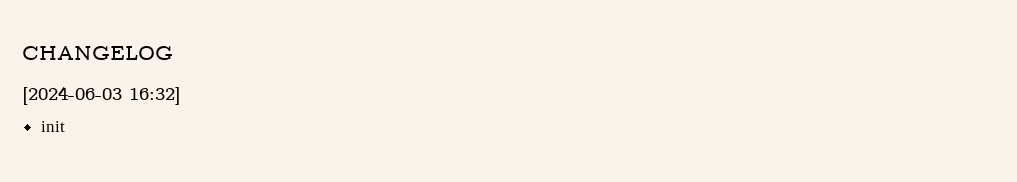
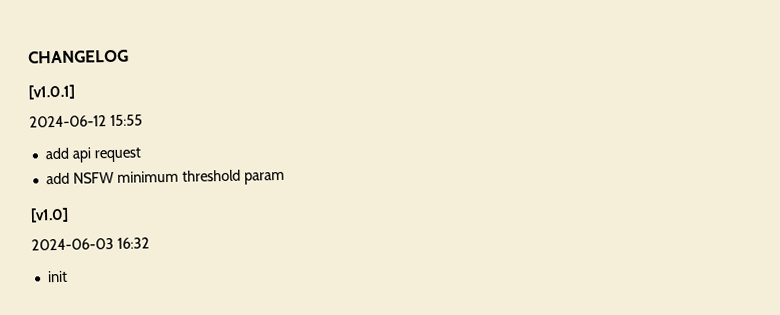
- [2024-06-03 16:32]
+ [v1.0.1]
+ 2024-06-12 15:55
+ add api request
+ add NSFW minimum threshold param
+ [v1.0]
+ 2024-06-03 16:32

